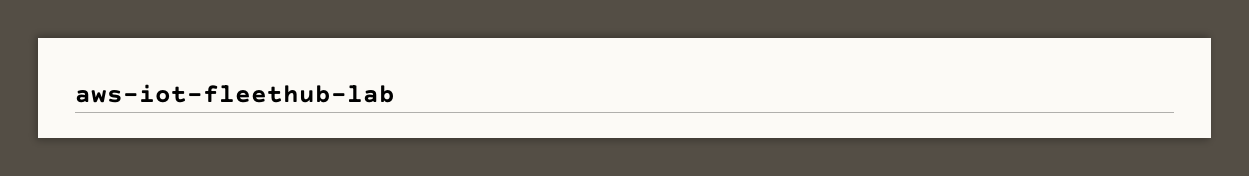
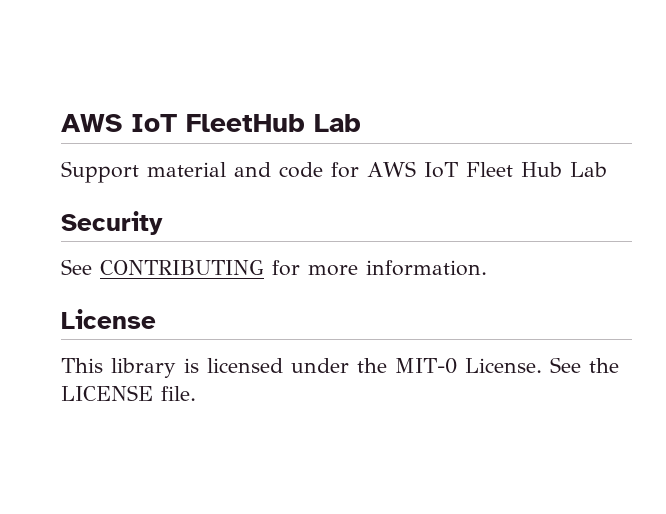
- aws-iot-fleethub-lab
+ AWS IoT FleetHub Lab
+ Support material and code for AWS IoT Fleet Hub Lab
+ Security
+ See CONTRIBUTING for more information.
+ License
+ This library is licensed under the MIT-0 License. See the LICENSE file.

